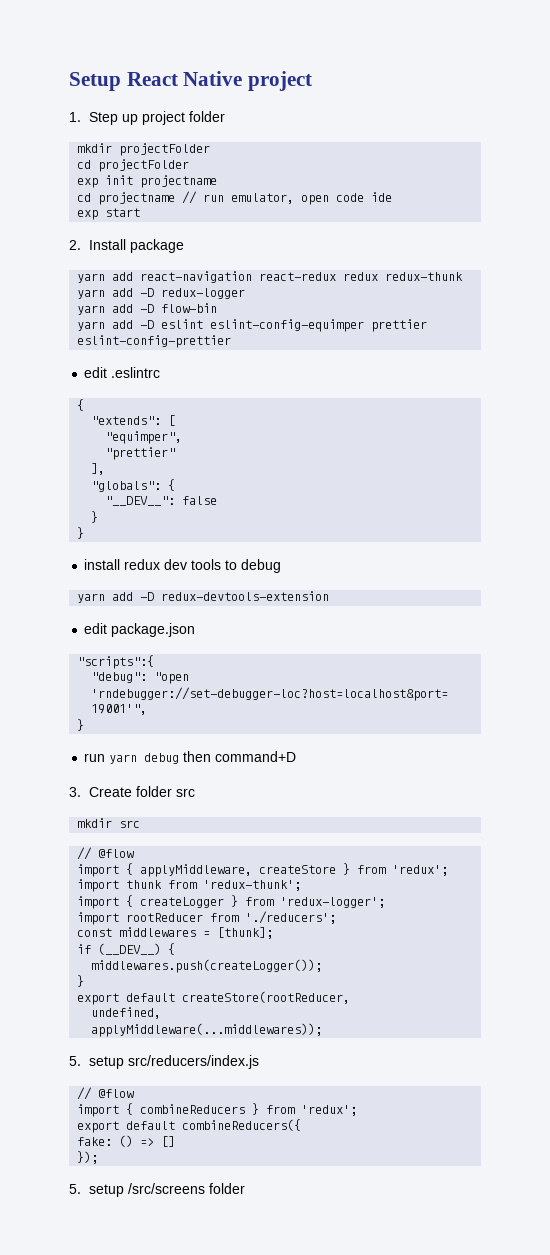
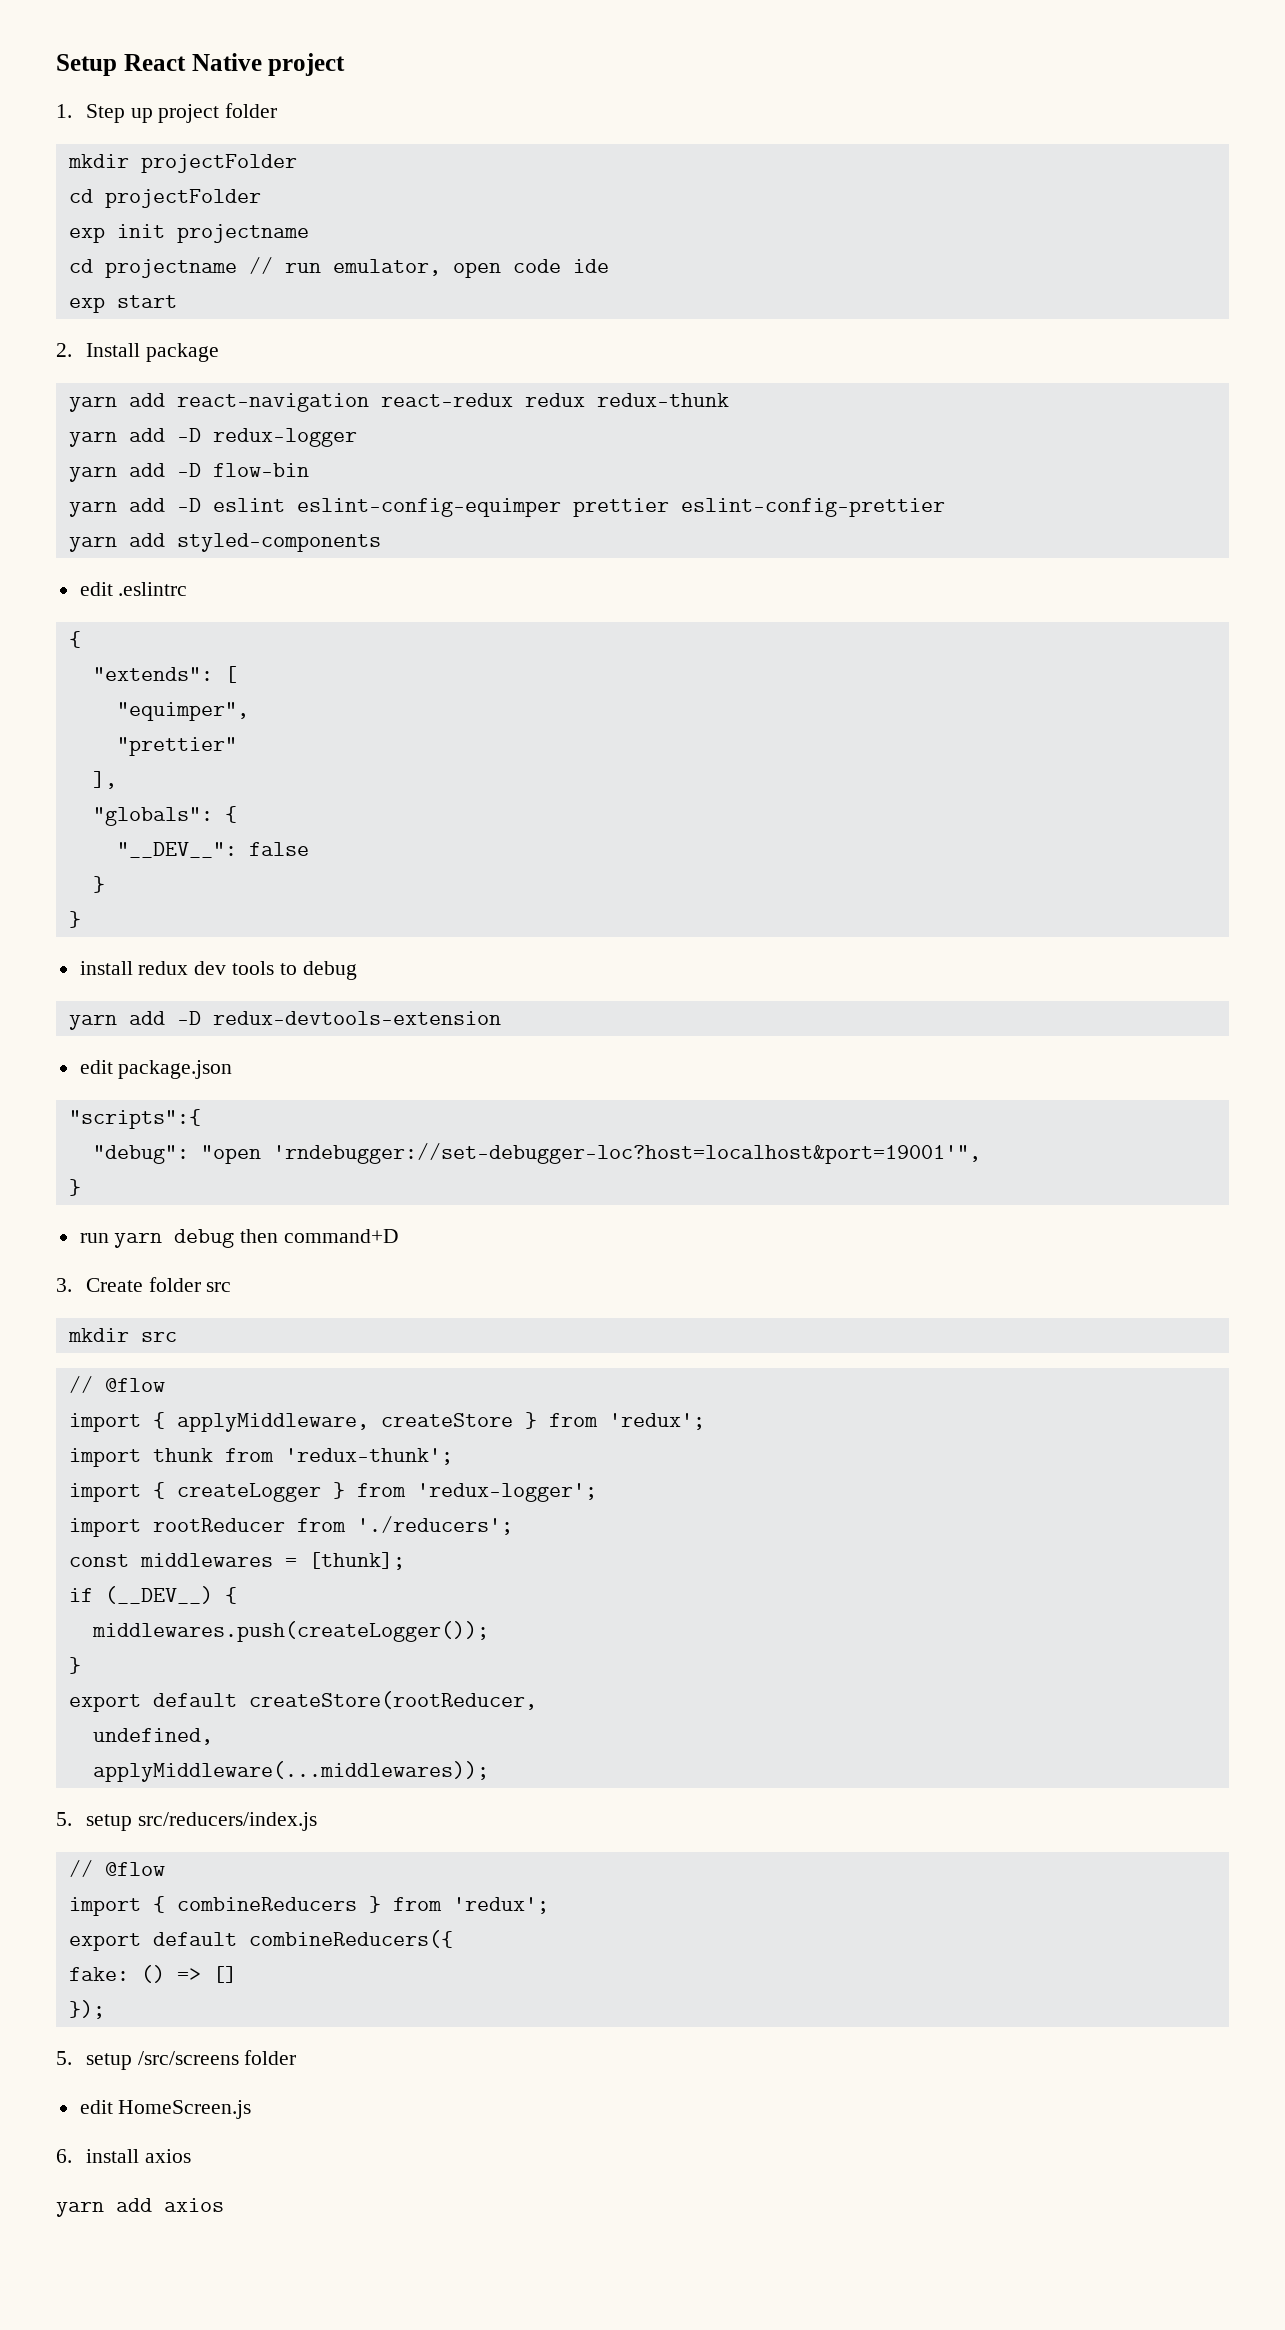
+ yarn add styled-components
+ edit HomeScreen.js
+ 6. install axios
+ yarn add axios

